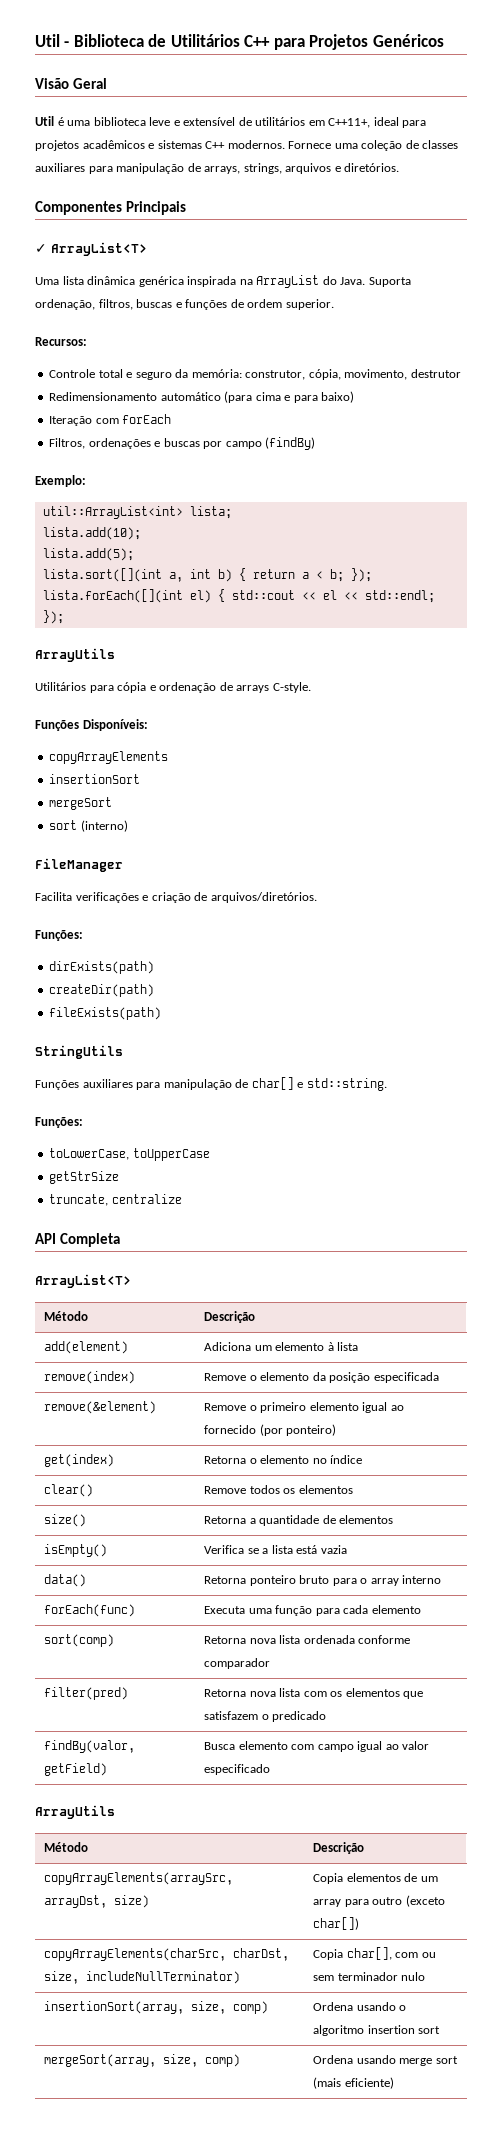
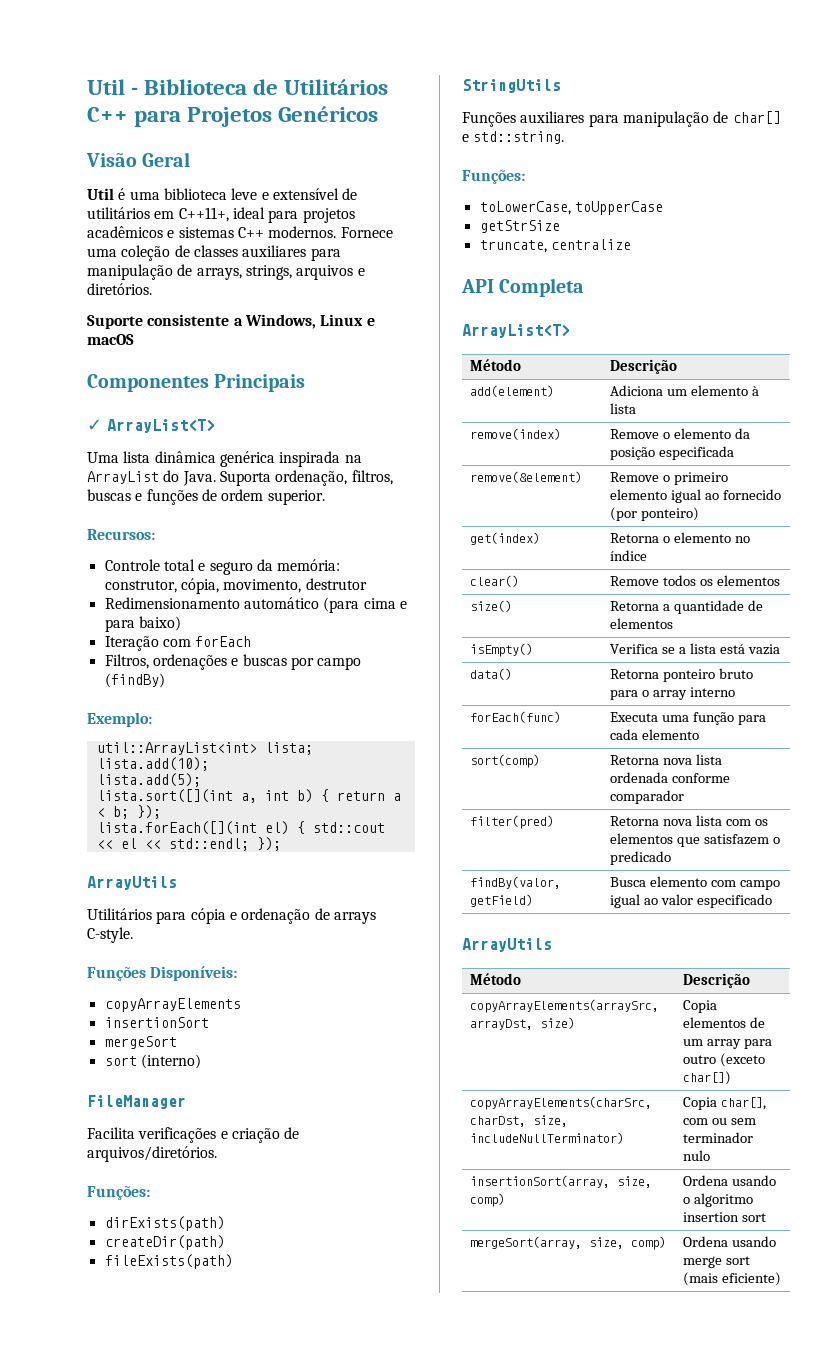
+ Suporte consistente a Windows, Linux e macOS

